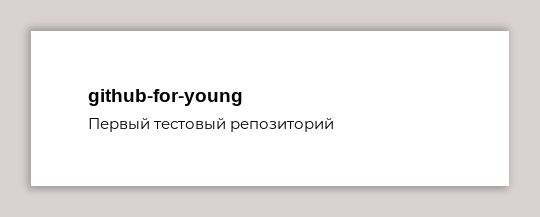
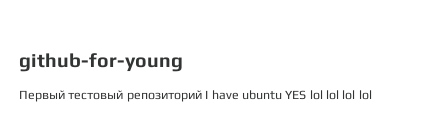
- Первый тестовый репозиторий
+ Первый тестовый репозиторий I have ubuntu YES lol lol lol lol

